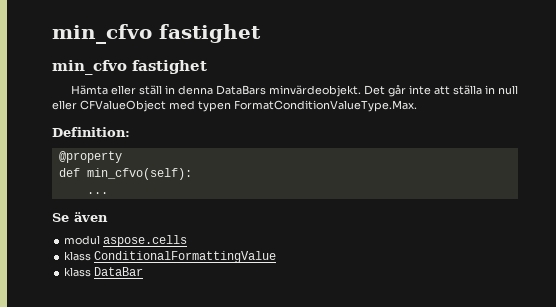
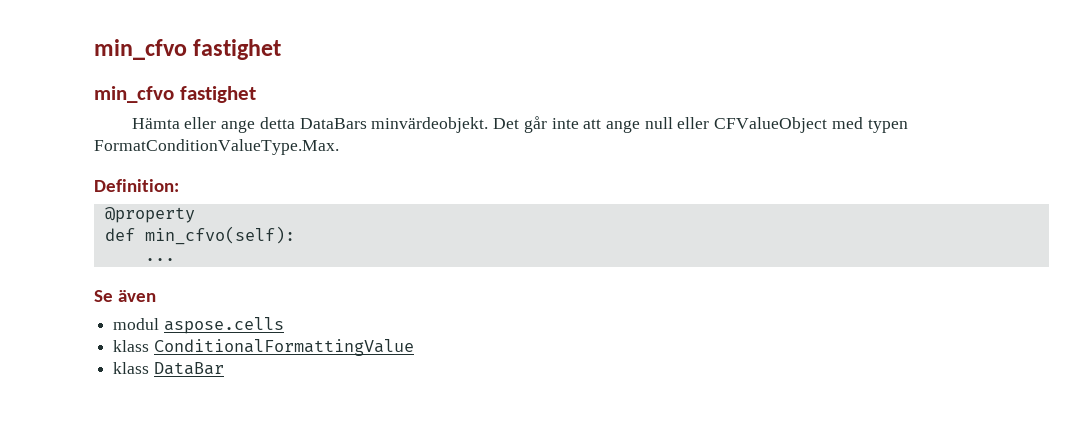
- Hämta eller ställ in denna DataBars minvärdeobjekt.
+ Hämta eller ange detta DataBars minvärdeobjekt.
- Det går inte att ställa in null eller CFValueObject med typen FormatConditionValueType.Max.
+ Det går inte att ange null eller CFValueObject med typen FormatConditionValueType.Max.

